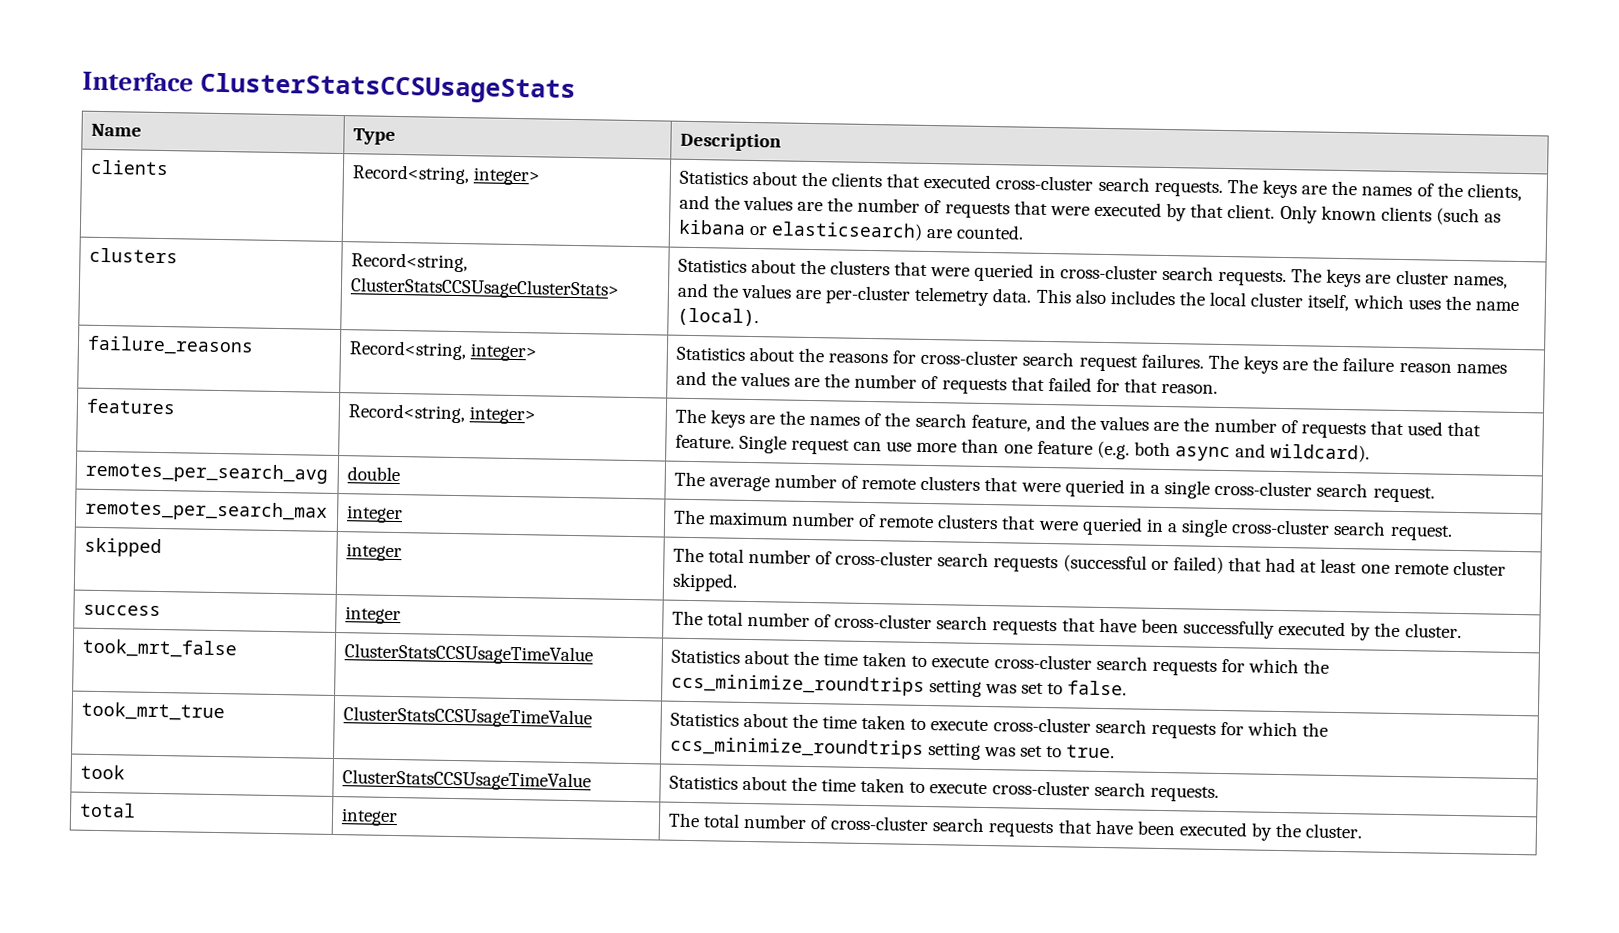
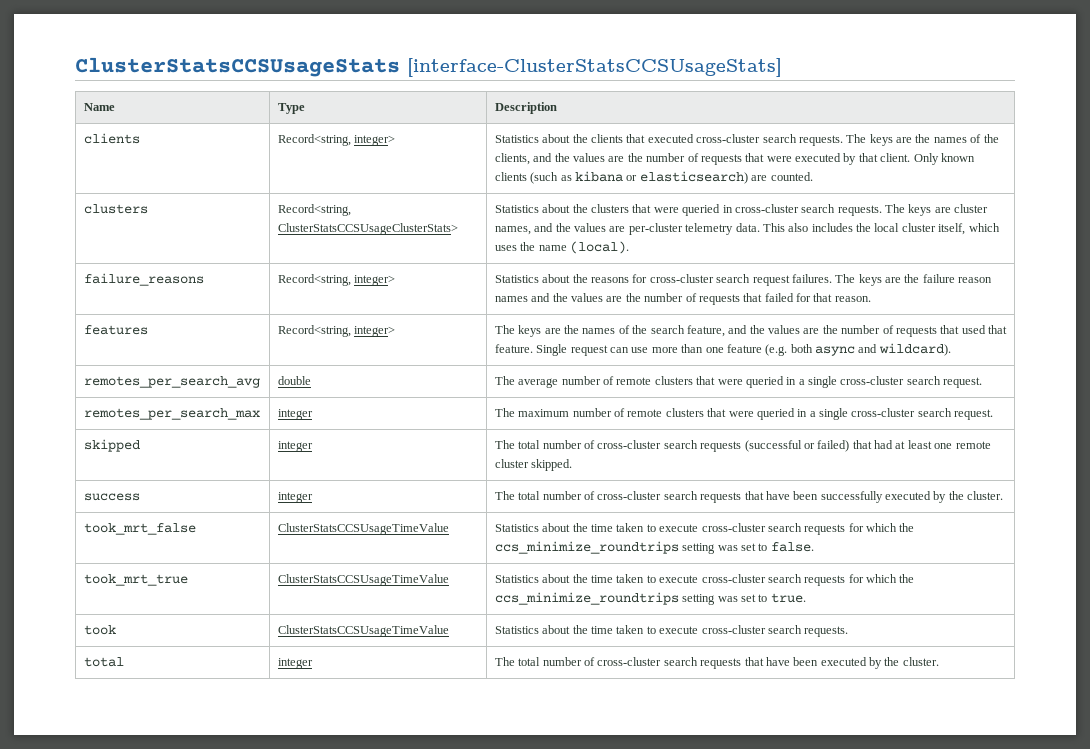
- Interface ClusterStatsCCSUsageStats
+ ClusterStatsCCSUsageStats [interface-ClusterStatsCCSUsageStats]

